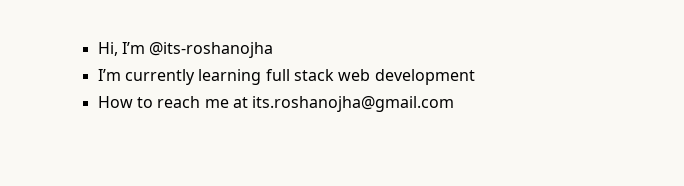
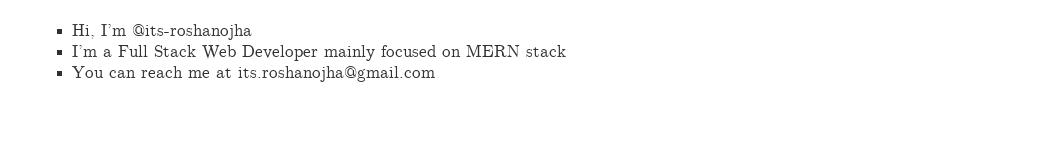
- I’m currently learning full stack web development
- How to reach me at its.roshanojha@gmail.com
+ I’m a Full Stack Web Developer mainly focused on MERN stack
+ You can reach me at its.roshanojha@gmail.com

